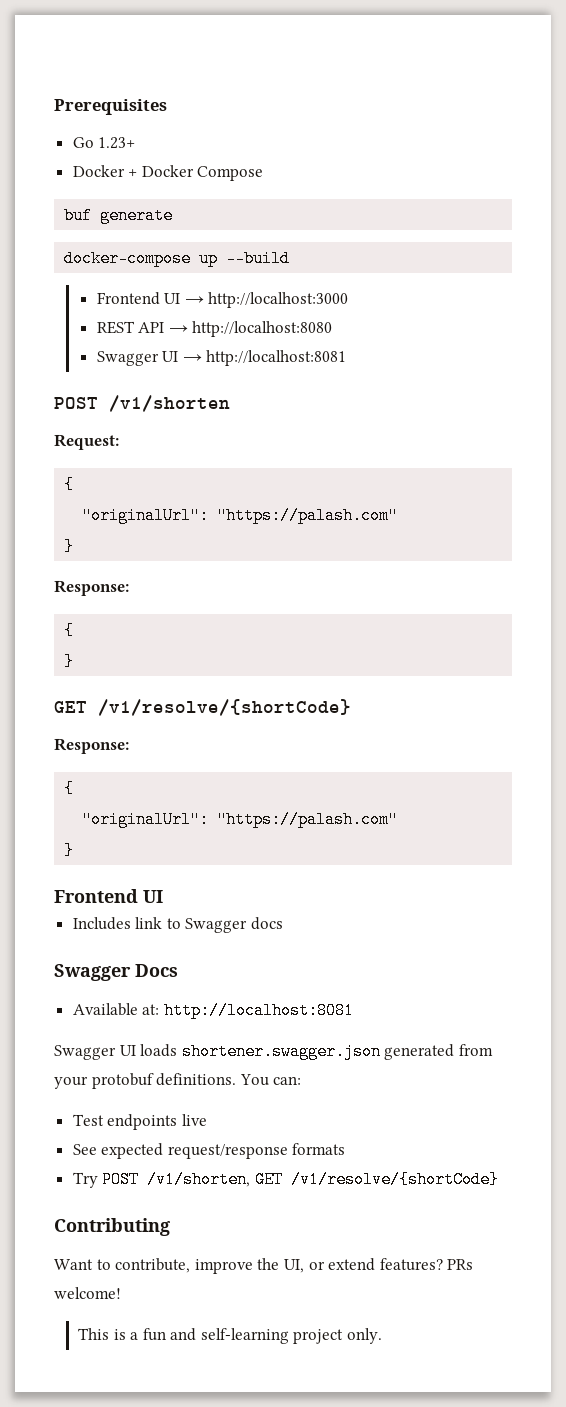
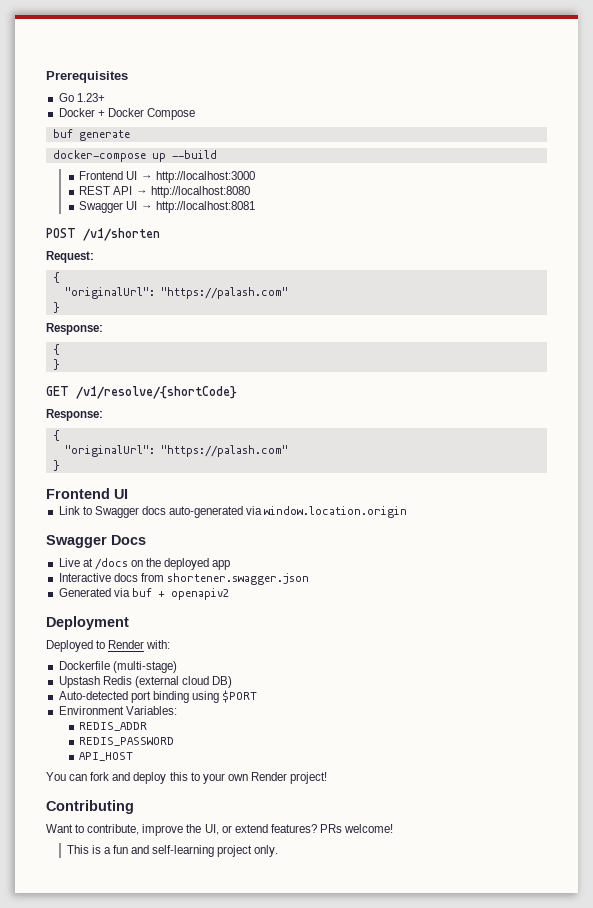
- Includes link to Swagger docs
+ Link to Swagger docs auto-generated via window.location.origin
- Available at: http://localhost:8081
- Swagger UI loads shortener.swagger.json generated from your protobuf definitions. You can:
- Test endpoints live
- See expected request/response formats
- Try POST /v1/shorten, GET /v1/resolve/{shortCode}
+ Live at /docs on the deployed app
+ Interactive docs from shortener.swagger.json
+ Generated via buf + openapiv2
+ Deployment
+ Deployed to Render with:
+ Dockerfile (multi-stage)
+ Upstash Redis (external cloud DB)
+ Auto-detected port binding using $PORT
+ Environment Variables:
+ REDIS_ADDR
+ REDIS_PASSWORD
+ API_HOST
+ You can fork and deploy this to your own Render project!

